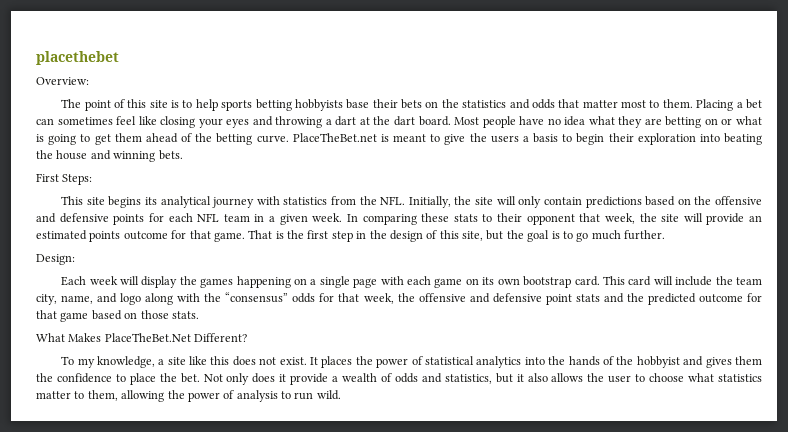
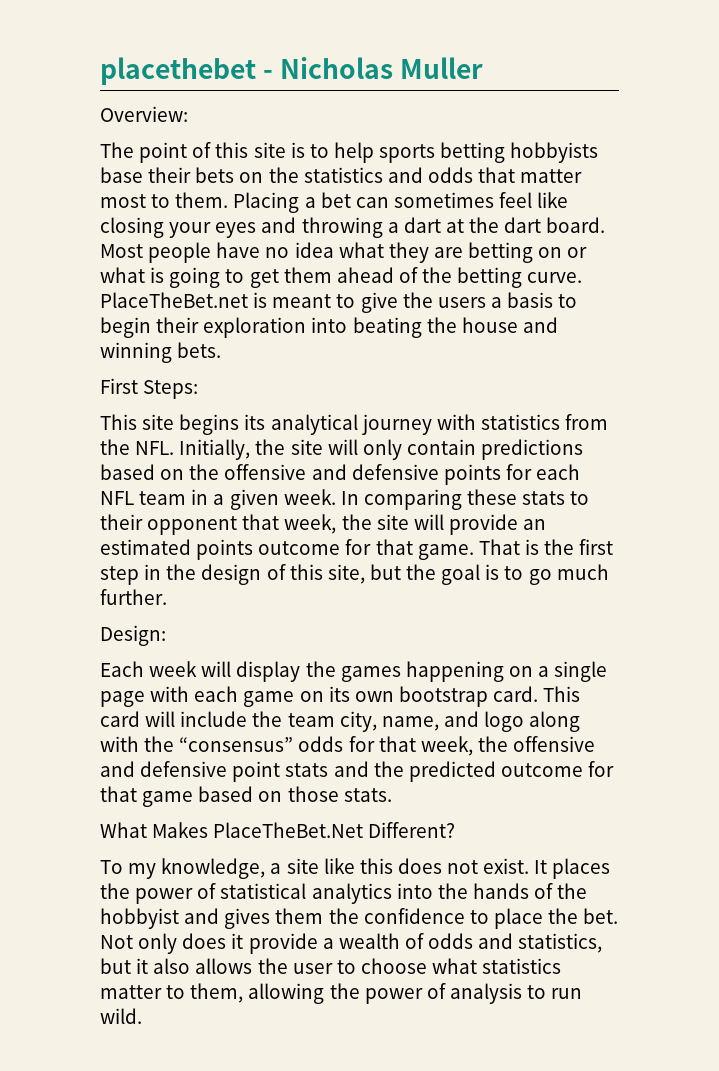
- placethebet
+ placethebet - Nicholas Muller

